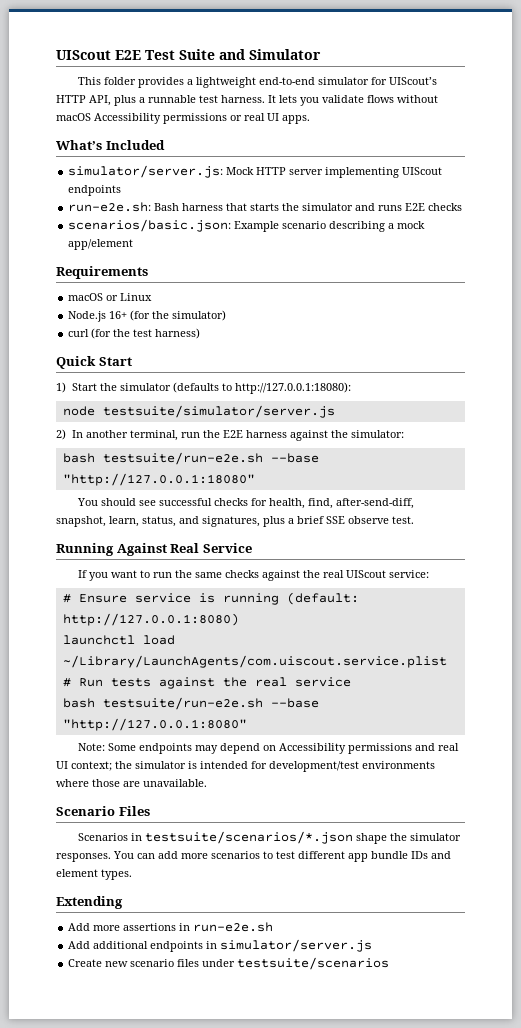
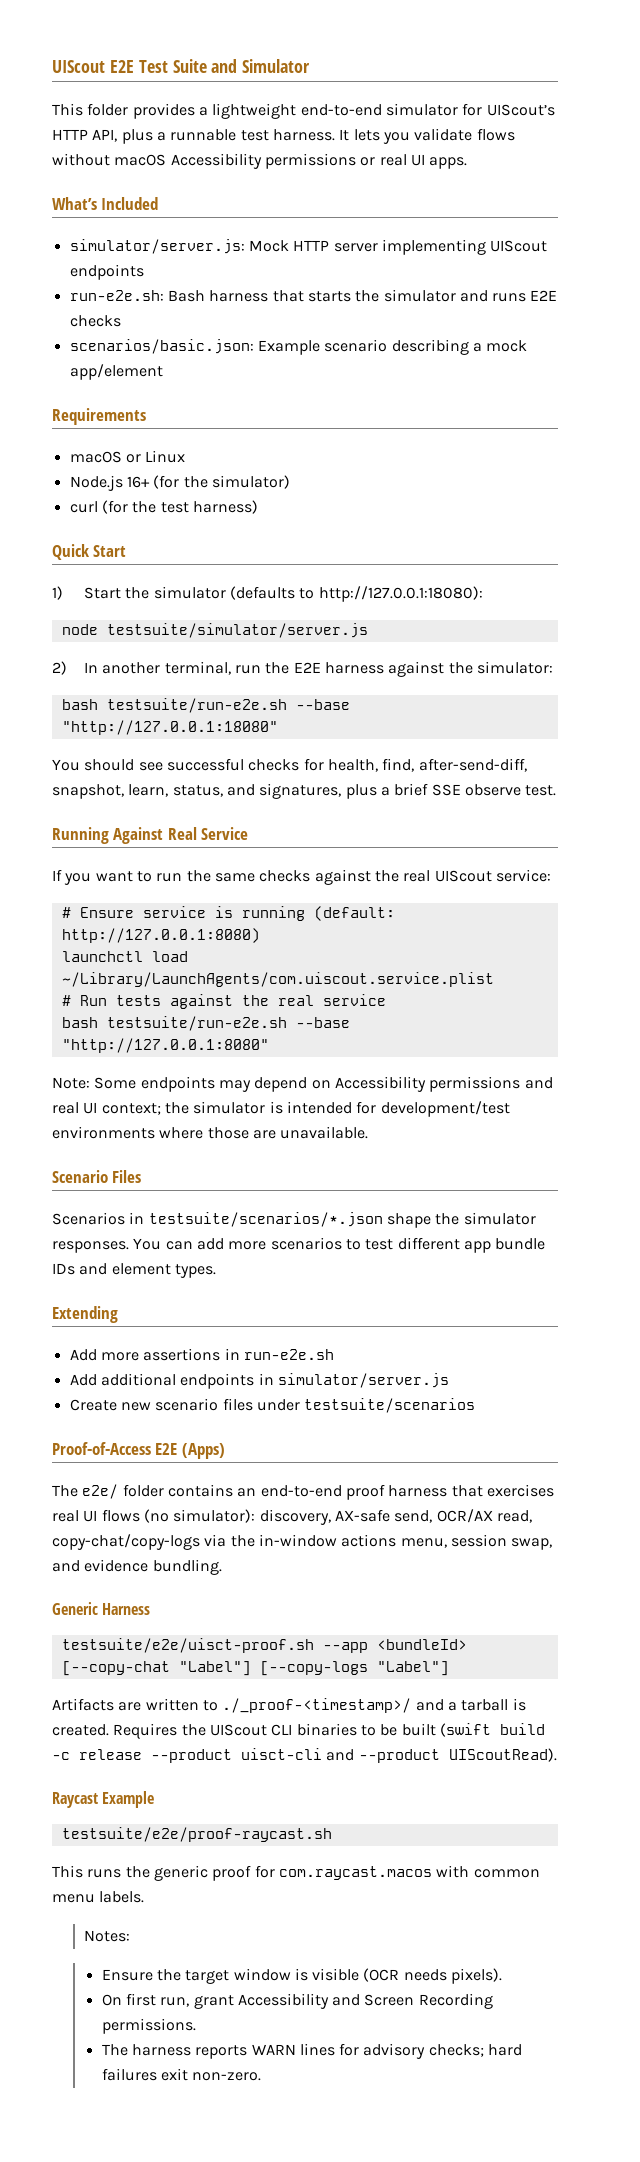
+ Proof-of-Access E2E (Apps)
+ The e2e/ folder contains an end-to-end proof harness that exercises real UI flows (no simulator): discovery, AX-safe send, OCR/AX read, copy-chat/copy-logs via the in-window actions menu, session swap, and evidence bundling.
+ Generic Harness
+ testsuite/e2e/uisct-proof.sh --app <bundleId> [--copy-chat "Label"] [--copy-logs "Label"]
+ Artifacts are written to ./_proof-<timestamp>/ and a tarball is created. Requires the UIScout CLI binaries to be built (swift build -c release --product uisct-cli and --product UIScoutRead).
+ Raycast Example
+ testsuite/e2e/proof-raycast.sh
+ This runs the generic proof for com.raycast.macos with common menu labels.
+ Notes:
+ Ensure the target window is visible (OCR needs pixels).
+ On first run, grant Accessibility and Screen Recording permissions.
+ The harness reports WARN lines for advisory checks; hard failures exit non-zero.

